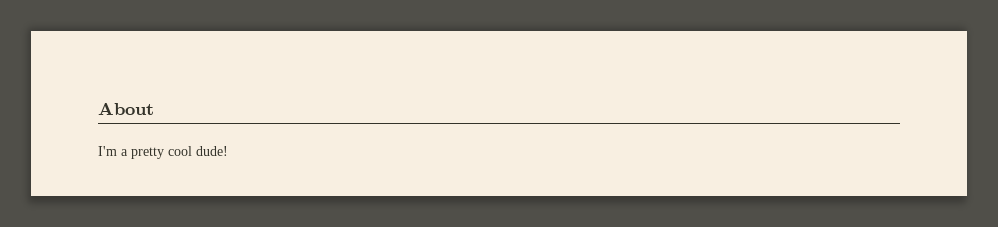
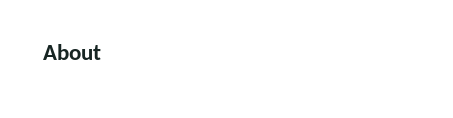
- I'm a pretty cool dude!

